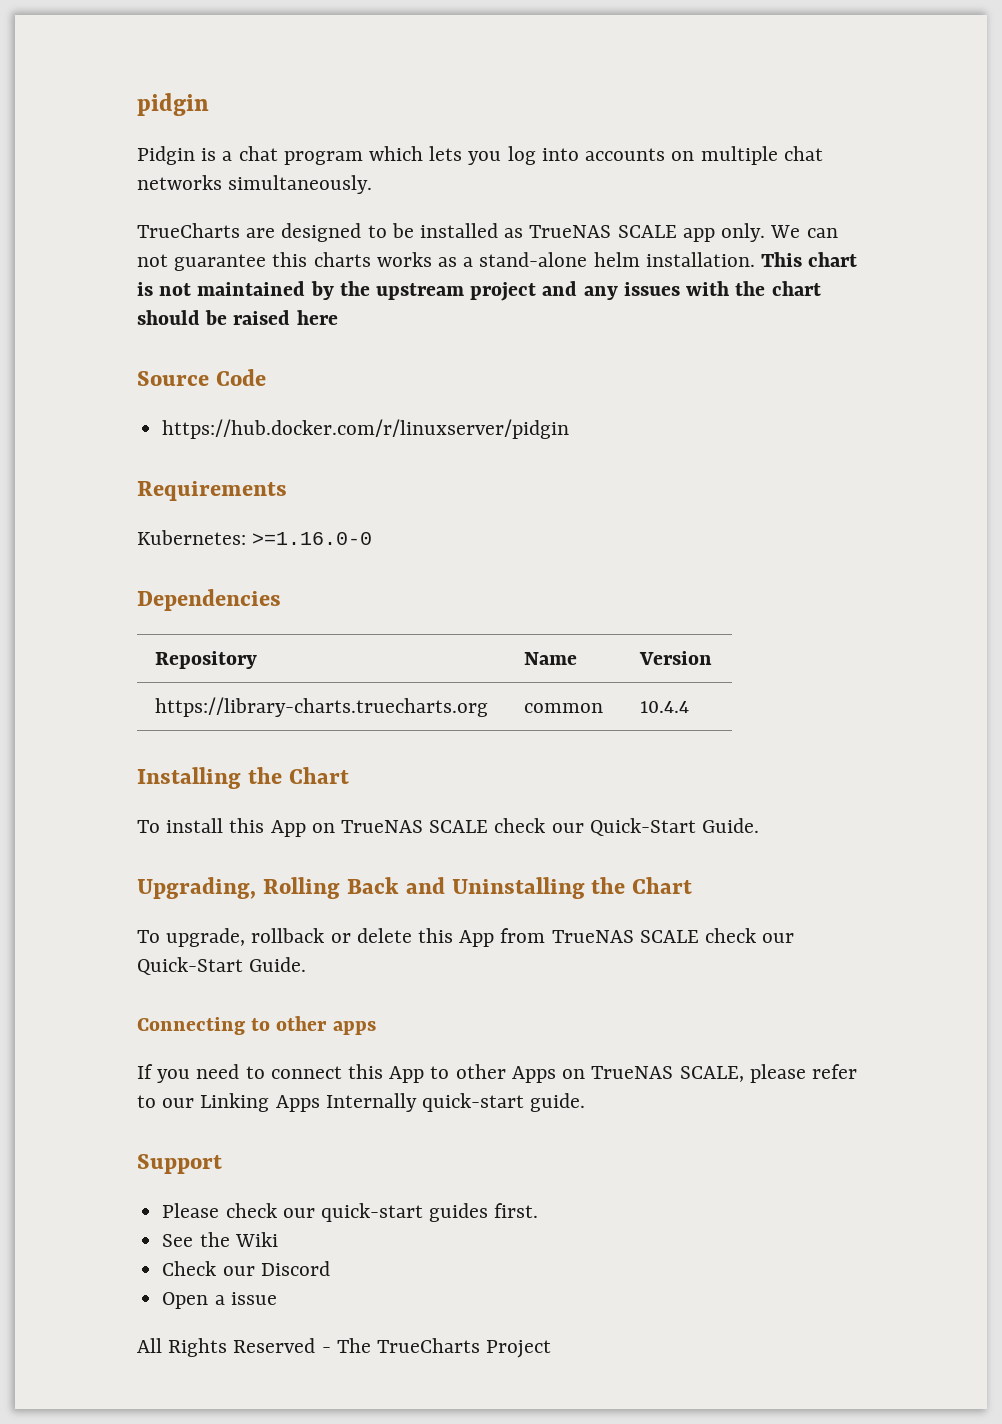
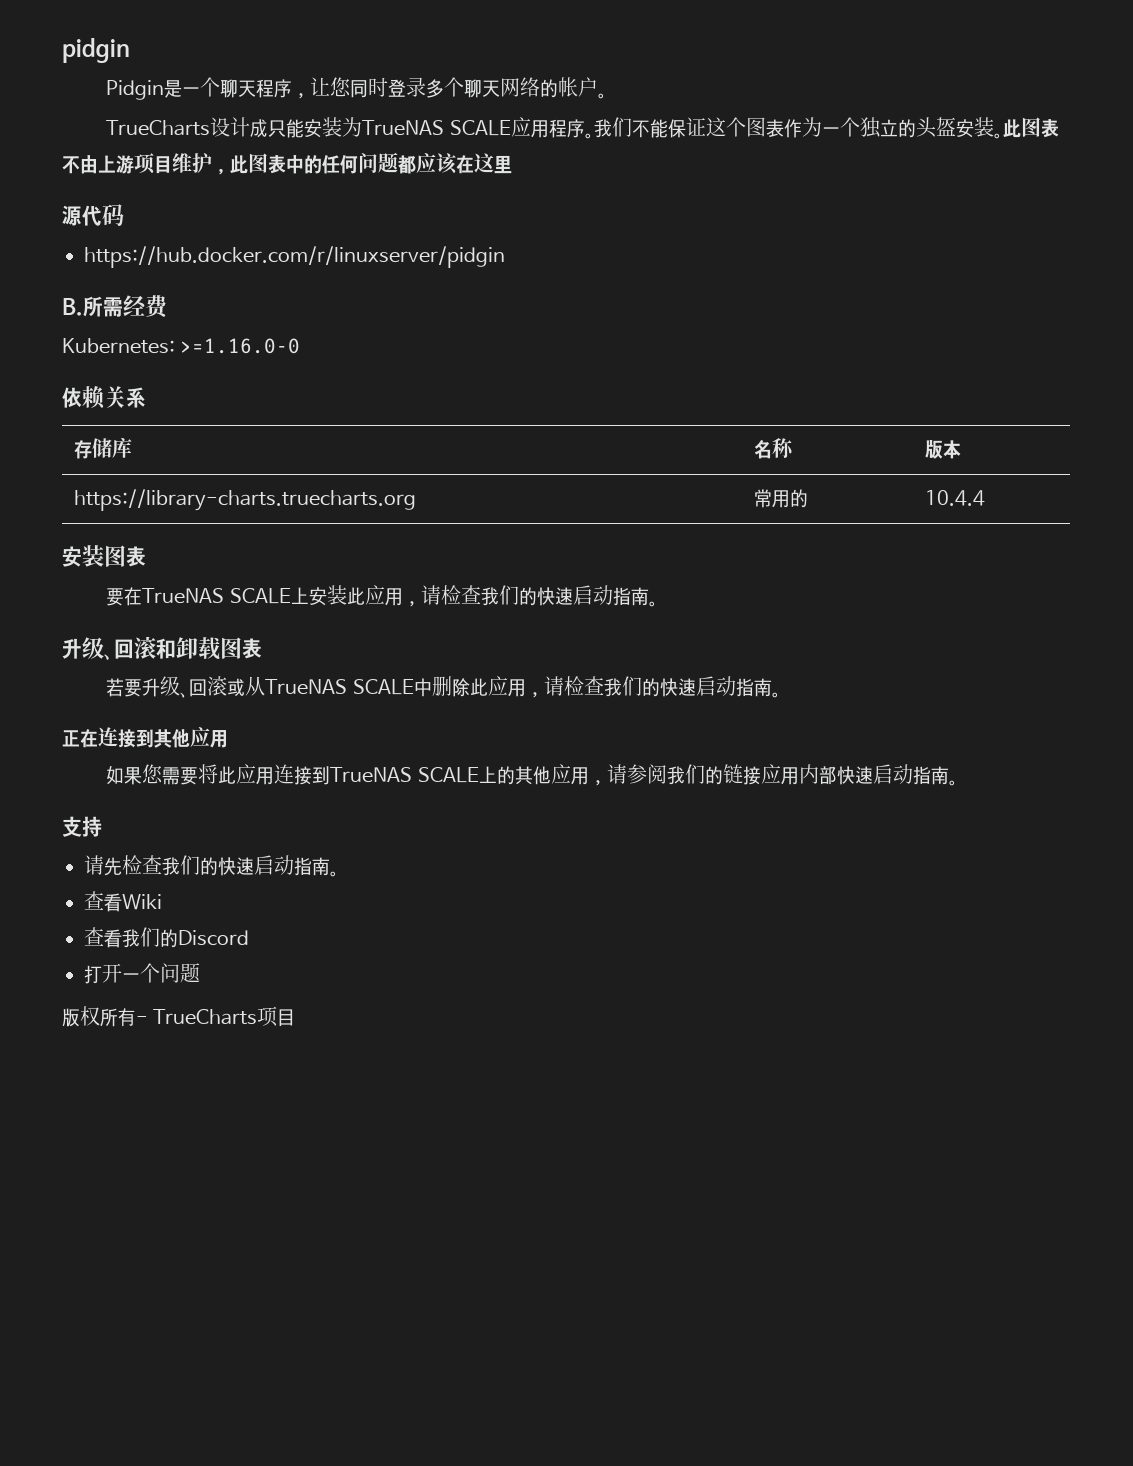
- Pidgin is a chat program which lets you log into accounts on multiple chat networks simultaneously.
- TrueCharts are designed to be installed as TrueNAS SCALE app only. We can not guarantee this charts works as a stand-alone helm installation. This chart is not maintained by the upstream project and any issues with the chart should be raised here
- Source Code
+ Pidgin是一个聊天程序，让您同时登录多个聊天网络的帐户。
+ TrueCharts设计成只能安装为TrueNAS SCALE应用程序。我们不能保证这个图表作为一个独立的头盔安装。此图表不由上游项目维护，此图表中的任何问题都应该在这里
+ 源代码
  https://hub.docker.com/r/linuxserver/pidgin
- Requirements
+ B.所需经费
  Kubernetes: >=1.16.0-0
- Dependencies
- Repository | Name | Version
+ 依赖关系
+ 存储库 | 名称 | 版本
- https://library-charts.truecharts.org | common | 10.4.4
+ https://library-charts.truecharts.org | 常用的 | 10.4.4
- Installing the Chart
- To install this App on TrueNAS SCALE check our Quick-Start Guide.
- Upgrading, Rolling Back and Uninstalling the Chart
- To upgrade, rollback or delete this App from TrueNAS SCALE check our Quick-Start Guide.
- Connecting to other apps
- If you need to connect this App to other Apps on TrueNAS SCALE, please refer to our Linking Apps Internally quick-start guide.
- Support
- Please check our quick-start guides first.
- See the Wiki
+ 安装图表
+ 要在TrueNAS SCALE上安装此应用，请检查我们的快速启动指南。
+ 升级、回滚和卸载图表
+ 若要升级、回滚或从TrueNAS SCALE中删除此应用，请检查我们的快速启动指南。
+ 正在连接到其他应用
+ 如果您需要将此应用连接到TrueNAS SCALE上的其他应用，请参阅我们的链接应用内部快速启动指南。
+ 支持
+ 请先检查我们的快速启动指南。
+ 查看Wiki
- Check our Discord
+ 查看我们的Discord
- Open a issue
- All Rights Reserved - The TrueCharts Project
+ 打开一个问题
+ 版权所有- TrueCharts项目

